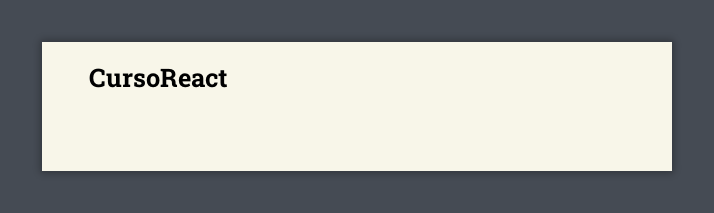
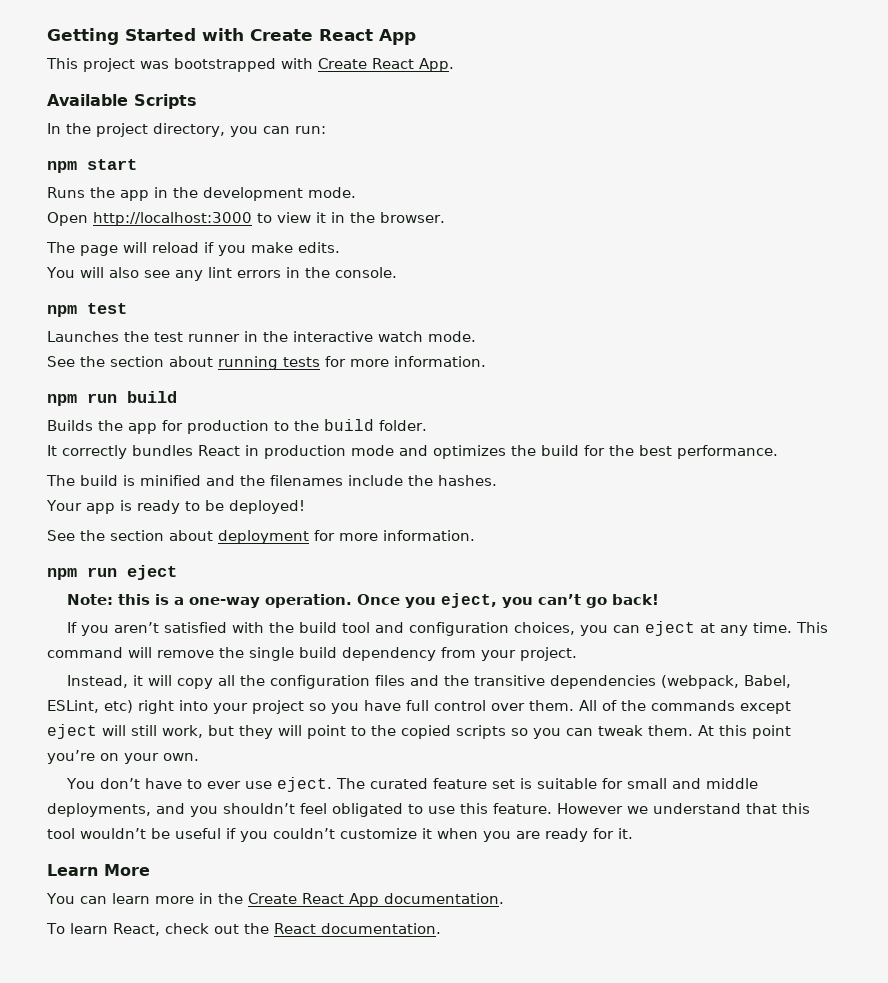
- CursoReact
+ Getting Started with Create React App
+ This project was bootstrapped with Create React App.
+ Available Scripts
+ In the project directory, you can run:
+ npm start
+ Runs the app in the development mode.
+ Open http://localhost:3000 to view it in the browser.
+ The page will reload if you make edits.
+ You will also see any lint errors in the console.
+ npm test
+ Launches the test runner in the interactive watch mode.
+ See the section about running tests for more information.
+ npm run build
+ Builds the app for production to the build folder.
+ It correctly bundles React in production mode and optimizes the build for the best performance.
+ The build is minified and the filenames include the hashes.
+ Your app is ready to be deployed!
+ See the section about deployment for more information.
+ npm run eject
+ Note: this is a one-way operation. Once you eject, you can’t go back!
+ If you aren’t satisfied with the build tool and configuration choices, you can eject at any time. This command will remove the single build dependency from your project.
+ Instead, it will copy all the configuration files and the transitive dependencies (webpack, Babel, ESLint, etc) right into your project so you have full control over them. All of the commands except eject will still work, but they will point to the copied scripts so you can tweak them. At this point you’re on your own.
+ You don’t have to ever use eject. The curated feature set is suitable for small and middle deployments, and you shouldn’t feel obligated to use this feature. However we understand that this tool wouldn’t be useful if you couldn’t customize it when you are ready for it.
+ Learn More
+ You can learn more in the Create React App documentation.
+ To learn React, check out the React documentation.

